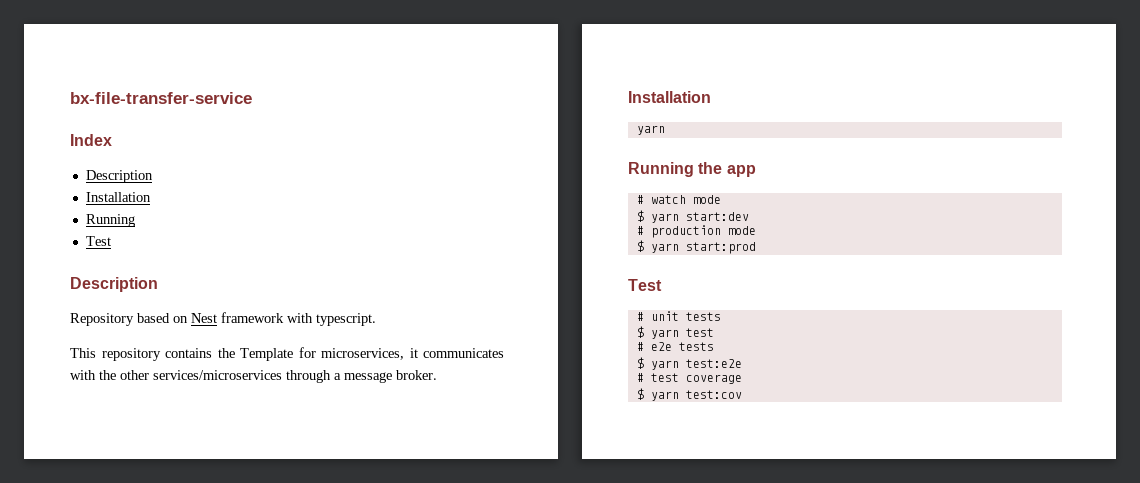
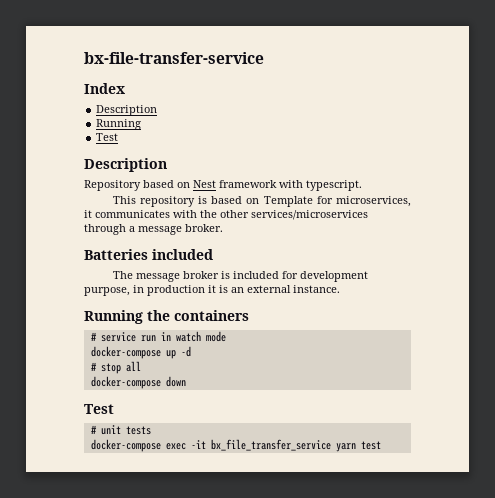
  Index
  Description
- Installation
- This repository contains the Template for microservices, it communicates with the other services/microservices through a message broker.
- Installation
- yarn
+ This repository is based on Template for microservices, it communicates with the other services/microservices through a message broker.
+ Batteries included
+ The message broker is included for development purpose, in production it is an external instance.
- Running the app
- # watch mode
+ Running the containers
+ # service run in watch mode
- $ yarn start:dev
- # production mode
- $ yarn start:prod
+ docker-compose up -d
+ # stop all
+ docker-compose down
  Test
  # unit tests
- $ yarn test
- # e2e tests
- $ yarn test:e2e
- # test coverage
- $ yarn test:cov
+ docker-compose exec -it bx_file_transfer_service yarn test

